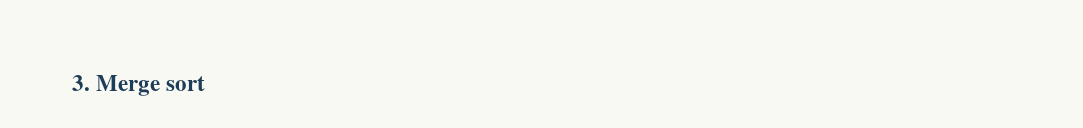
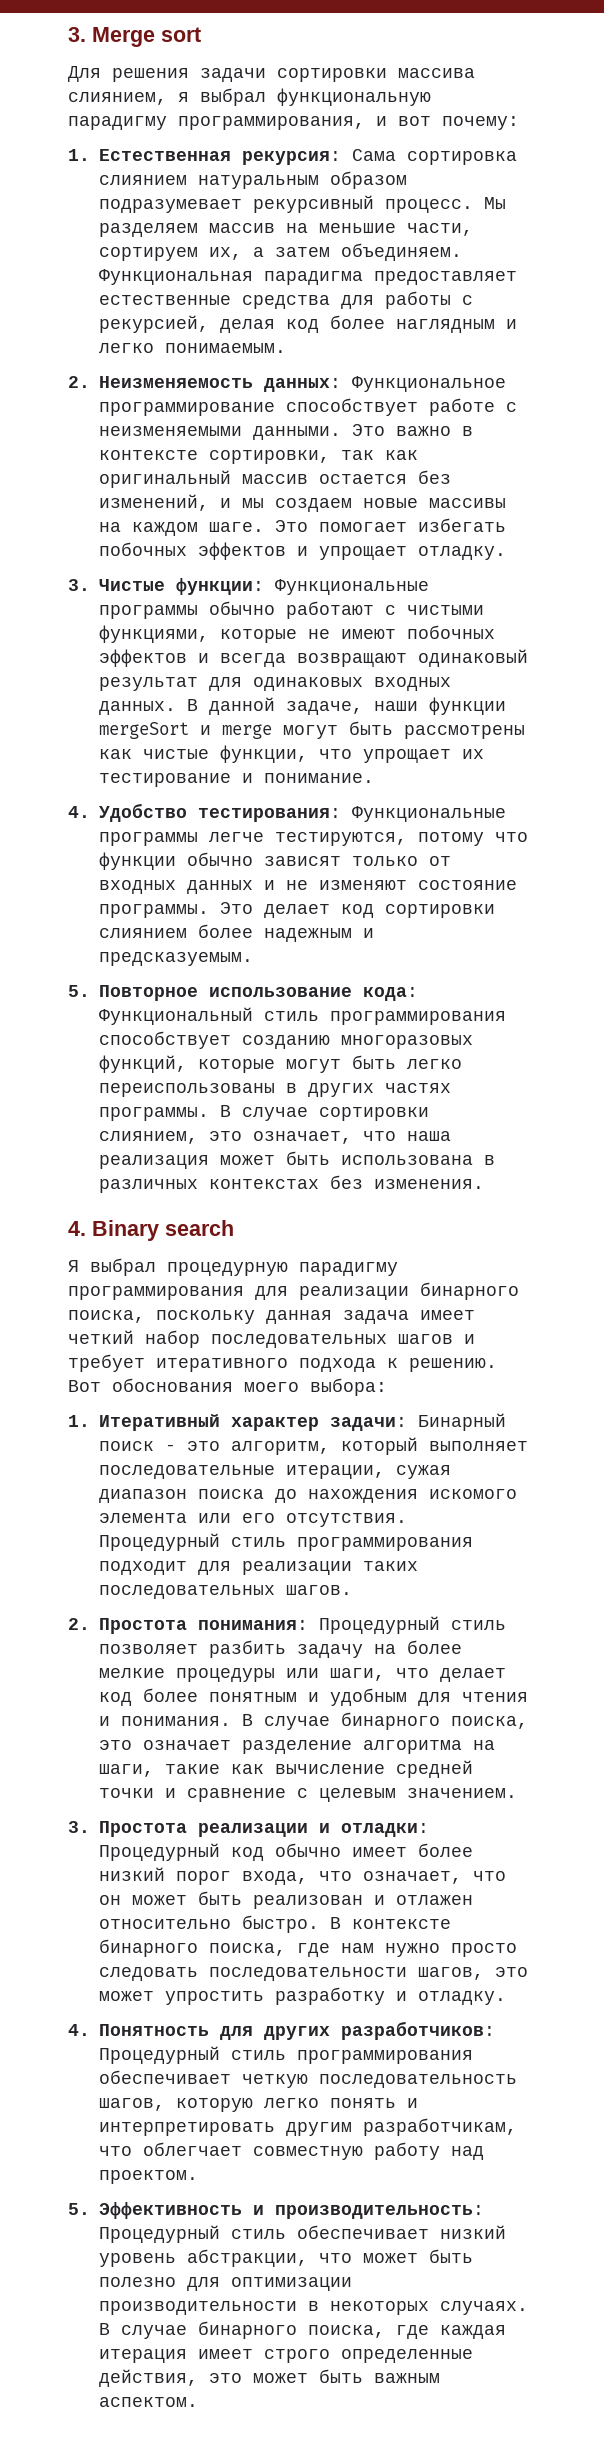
+ Для решения задачи сортировки массива слиянием, я выбрал функциональную парадигму программирования, и вот почему:
+ 1. Естественная рекурсия: Сама сортировка слиянием натуральным образом подразумевает рекурсивный процесс. Мы разделяем массив на меньшие части, сортируем их, а затем объединяем. Функциональная парадигма предоставляет естественные средства для работы с рекурсией, делая код более наглядным и легко понимаемым.
+ 2. Неизменяемость данных: Функциональное программирование способствует работе с неизменяемыми данными. Это важно в контексте сортировки, так как оригинальный массив остается без изменений, и мы создаем новые массивы на каждом шаге. Это помогает избегать побочных эффектов и упрощает отладку.
+ 3. Чистые функции: Функциональные программы обычно работают с чистыми функциями, которые не имеют побочных эффектов и всегда возвращают одинаковый результат для одинаковых входных данных. В данной задаче, наши функции mergeSort и merge могут быть рассмотрены как чистые функции, что упрощает их тестирование и понимание.
+ 4. Удобство тестирования: Функциональные программы легче тестируются, потому что функции обычно зависят только от входных данных и не изменяют состояние программы. Это делает код сортировки слиянием более надежным и предсказуемым.
+ 5. Повторное использование кода: Функциональный стиль программирования способствует созданию многоразовых функций, которые могут быть легко переиспользованы в других частях программы. В случае сортировки слиянием, это означает, что наша реализация может быть использована в различных контекстах без изменения.
+ 4. Binary search
+ Я выбрал процедурную парадигму программирования для реализации бинарного поиска, поскольку данная задача имеет четкий набор последовательных шагов и требует итеративного подхода к решению. Вот обоснования моего выбора:
+ 1. Итеративный характер задачи: Бинарный поиск - это алгоритм, который выполняет последовательные итерации, сужая диапазон поиска до нахождения искомого элемента или его отсутствия. Процедурный стиль программирования подходит для реализации таких последовательных шагов.
+ 2. Простота понимания: Процедурный стиль позволяет разбить задачу на более мелкие процедуры или шаги, что делает код более понятным и удобным для чтения и понимания. В случае бинарного поиска, это означает разделение алгоритма на шаги, такие как вычисление средней точки и сравнение с целевым значением.
+ 3. Простота реализации и отладки: Процедурный код обычно имеет более низкий порог входа, что означает, что он может быть реализован и отлажен относительно быстро. В контексте бинарного поиска, где нам нужно просто следовать последовательности шагов, это может упростить разработку и отладку.
+ 4. Понятность для других разработчиков: Процедурный стиль программирования обеспечивает четкую последовательность шагов, которую легко понять и интерпретировать другим разработчикам, что облегчает совместную работу над проектом.
+ 5. Эффективность и производительность: Процедурный стиль обеспечивает низкий уровень абстракции, что может быть полезно для оптимизации производительности в некоторых случаях. В случае бинарного поиска, где каждая итерация имеет строго определенные действия, это может быть важным аспектом.

